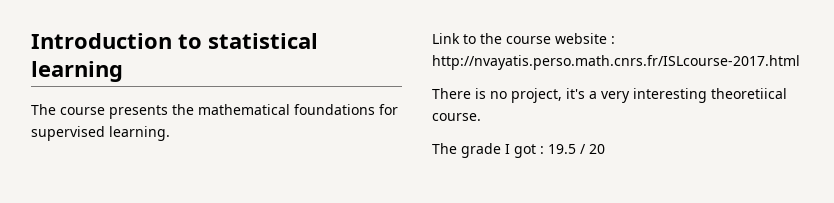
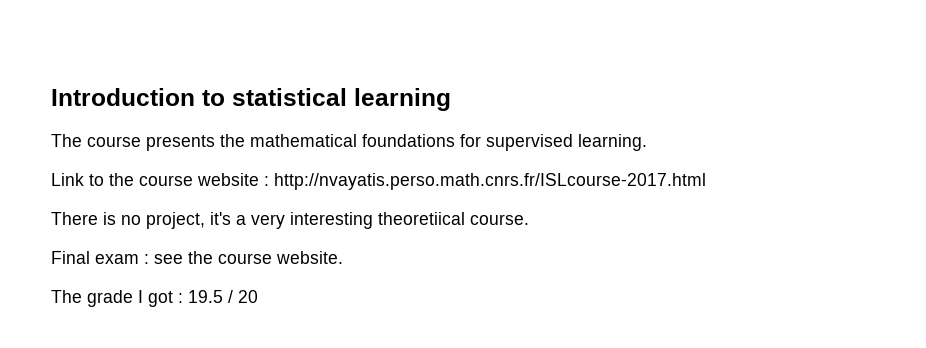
+ Final exam : see the course website.

